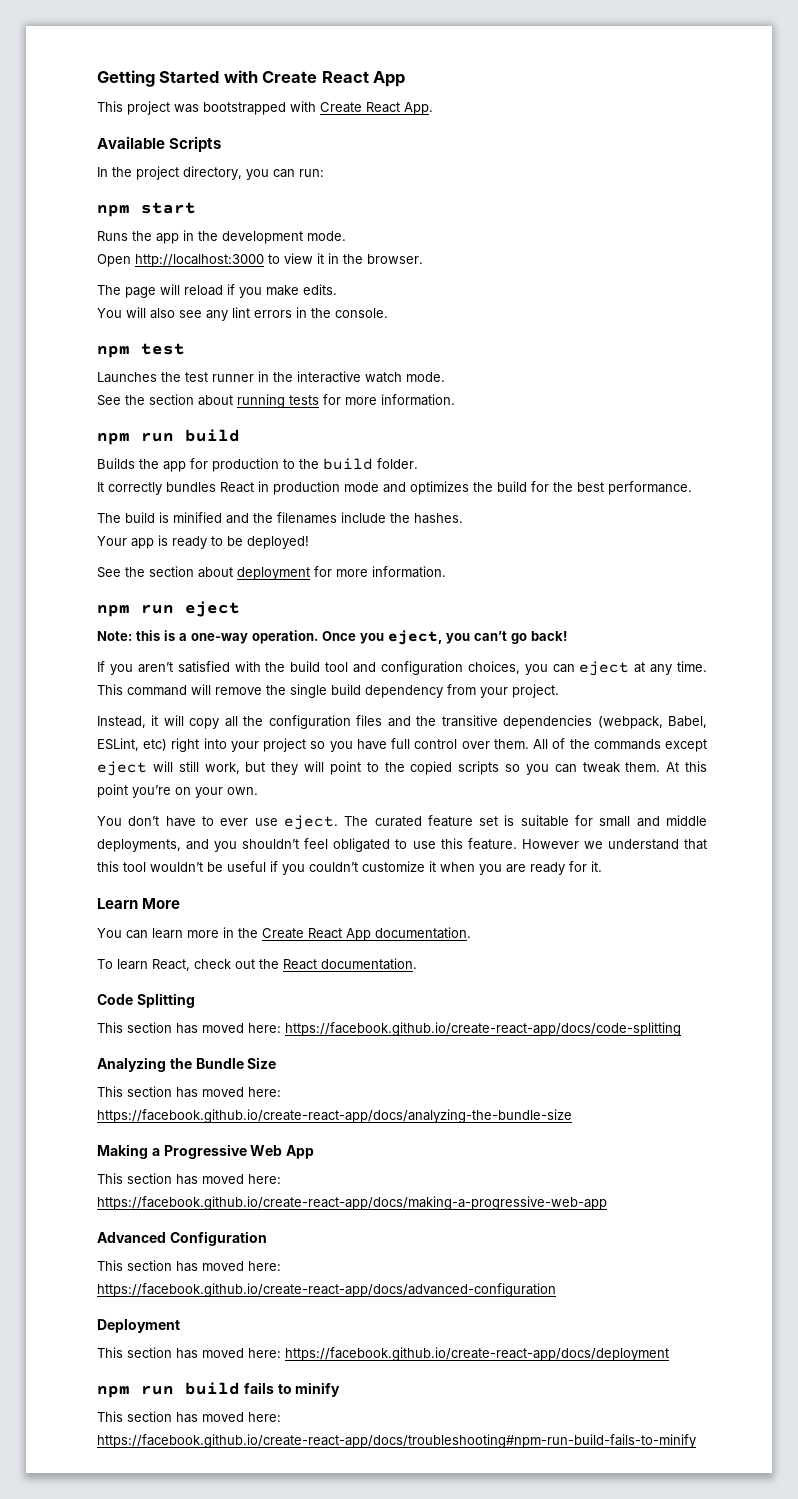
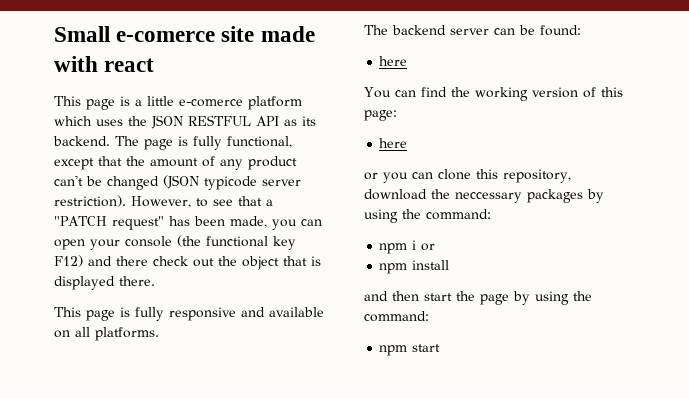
- Getting Started with Create React App
- This project was bootstrapped with Create React App.
- Available Scripts
- In the project directory, you can run:
+ Small e-comerce site made with react
+ This page is a little e-comerce platform which uses the JSON RESTFUL API as its backend. The page is fully functional, except that the amount of any product can't be changed (JSON typicode server restriction). However, to see that a "PATCH request" has been made, you can open your console (the functional key F12) and there check out the object that is displayed there.
+ This page is fully responsive and available on all platforms.
+ The backend server can be found:
+ here
+ You can find the working version of this page:
+ here
+ or you can clone this repository, download the neccessary packages by using the command:
+ npm i or
+ npm install
+ and then start the page by using the command:
  npm start
- Runs the app in the development mode.
- Open http://localhost:3000 to view it in the browser.
- The page will reload if you make edits.
- You will also see any lint errors in the console.
- npm test
- Launches the test runner in the interactive watch mode.
- See the section about running tests for more information.
- npm run build
- Builds the app for production to the build folder.
- It correctly bundles React in production mode and optimizes the build for the best performance.
- The build is minified and the filenames include the hashes.
- Your app is ready to be deployed!
- See the section about deployment for more information.
- npm run eject
- Note: this is a one-way operation. Once you eject, you can’t go back!
- If you aren’t satisfied with the build tool and configuration choices, you can eject at any time. This command will remove the single build dependency from your project.
- Instead, it will copy all the configuration files and the transitive dependencies (webpack, Babel, ESLint, etc) right into your project so you have full control over them. All of the commands except eject will still work, but they will point to the copied scripts so you can tweak them. At this point you’re on your own.
- You don’t have to ever use eject. The curated feature set is suitable for small and middle deployments, and you shouldn’t feel obligated to use this feature. However we understand that this tool wouldn’t be useful if you couldn’t customize it when you are ready for it.
- Learn More
- You can learn more in the Create React App documentation.
- To learn React, check out the React documentation.
- Code Splitting
- This section has moved here: https://facebook.github.io/create-react-app/docs/code-splitting
- Analyzing the Bundle Size
- This section has moved here: https://facebook.github.io/create-react-app/docs/analyzing-the-bundle-size
- Making a Progressive Web App
- This section has moved here: https://facebook.github.io/create-react-app/docs/making-a-progressive-web-app
- Advanced Configuration
- This section has moved here: https://facebook.github.io/create-react-app/docs/advanced-configuration
- Deployment
- This section has moved here: https://facebook.github.io/create-react-app/docs/deployment
- npm run build fails to minify
- This section has moved here: https://facebook.github.io/create-react-app/docs/troubleshooting#npm-run-build-fails-to-minify

